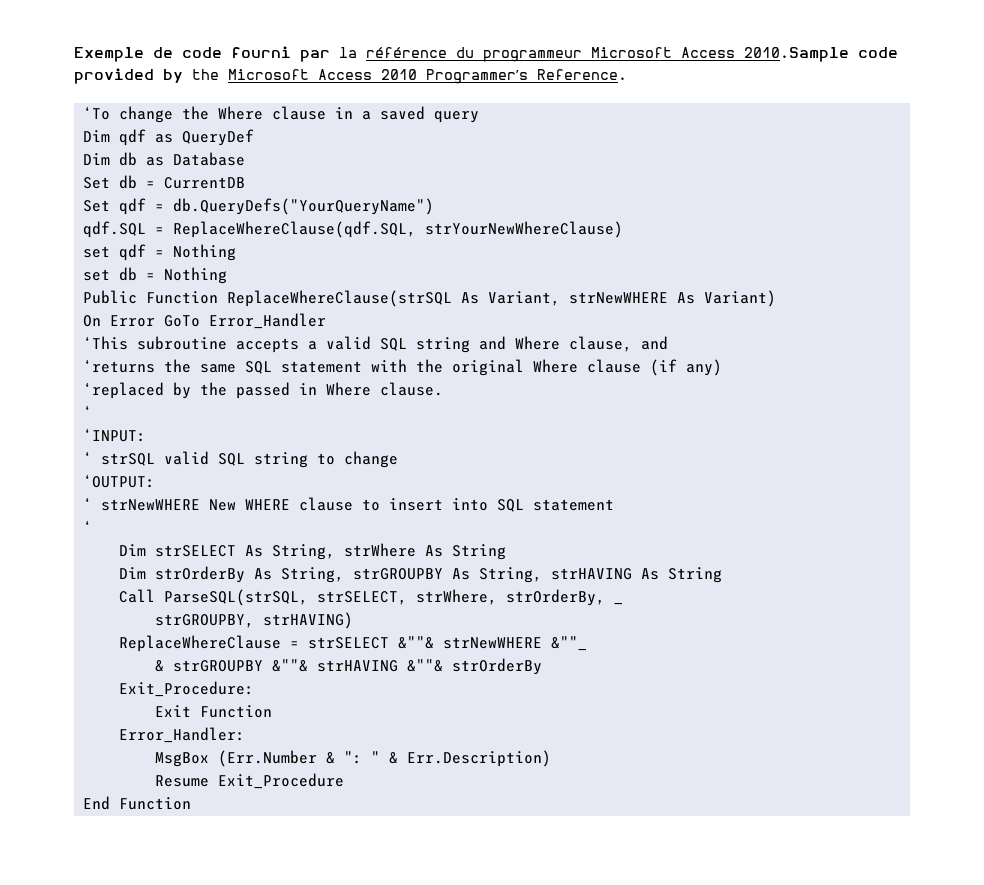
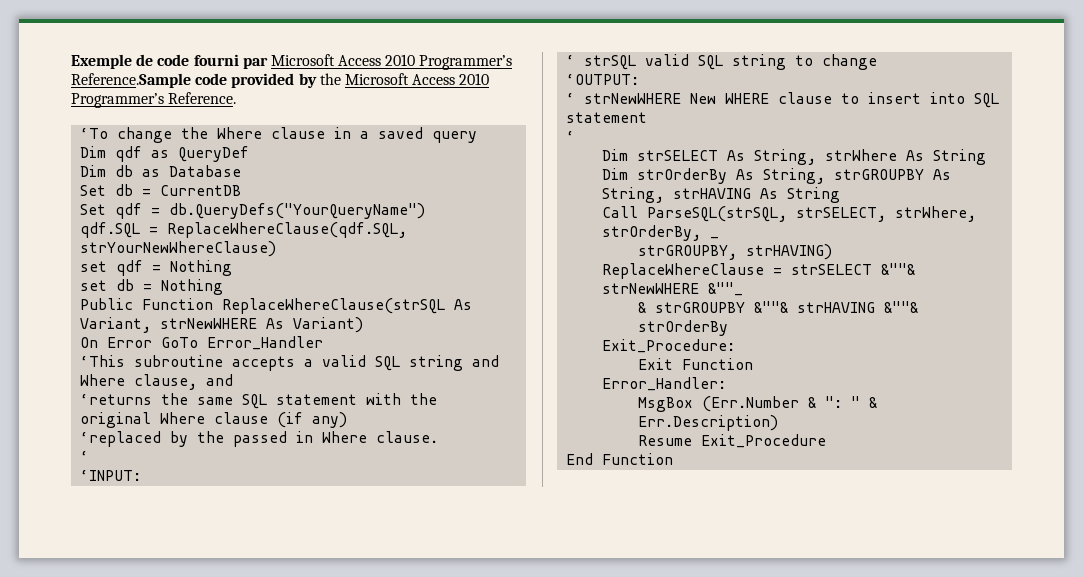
- Exemple de code fourni par la référence du programmeur Microsoft Access 2010.Sample code provided by the Microsoft Access 2010 Programmer’s Reference.
+ Exemple de code fourni par Microsoft Access 2010 Programmer’s Reference.Sample code provided by the Microsoft Access 2010 Programmer’s Reference.

